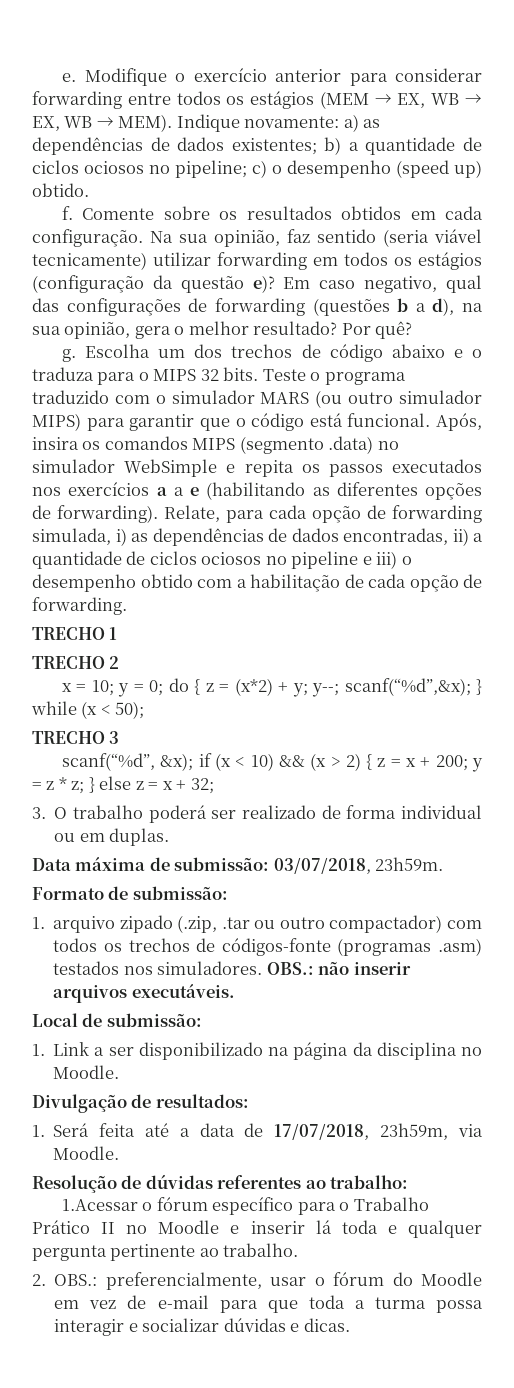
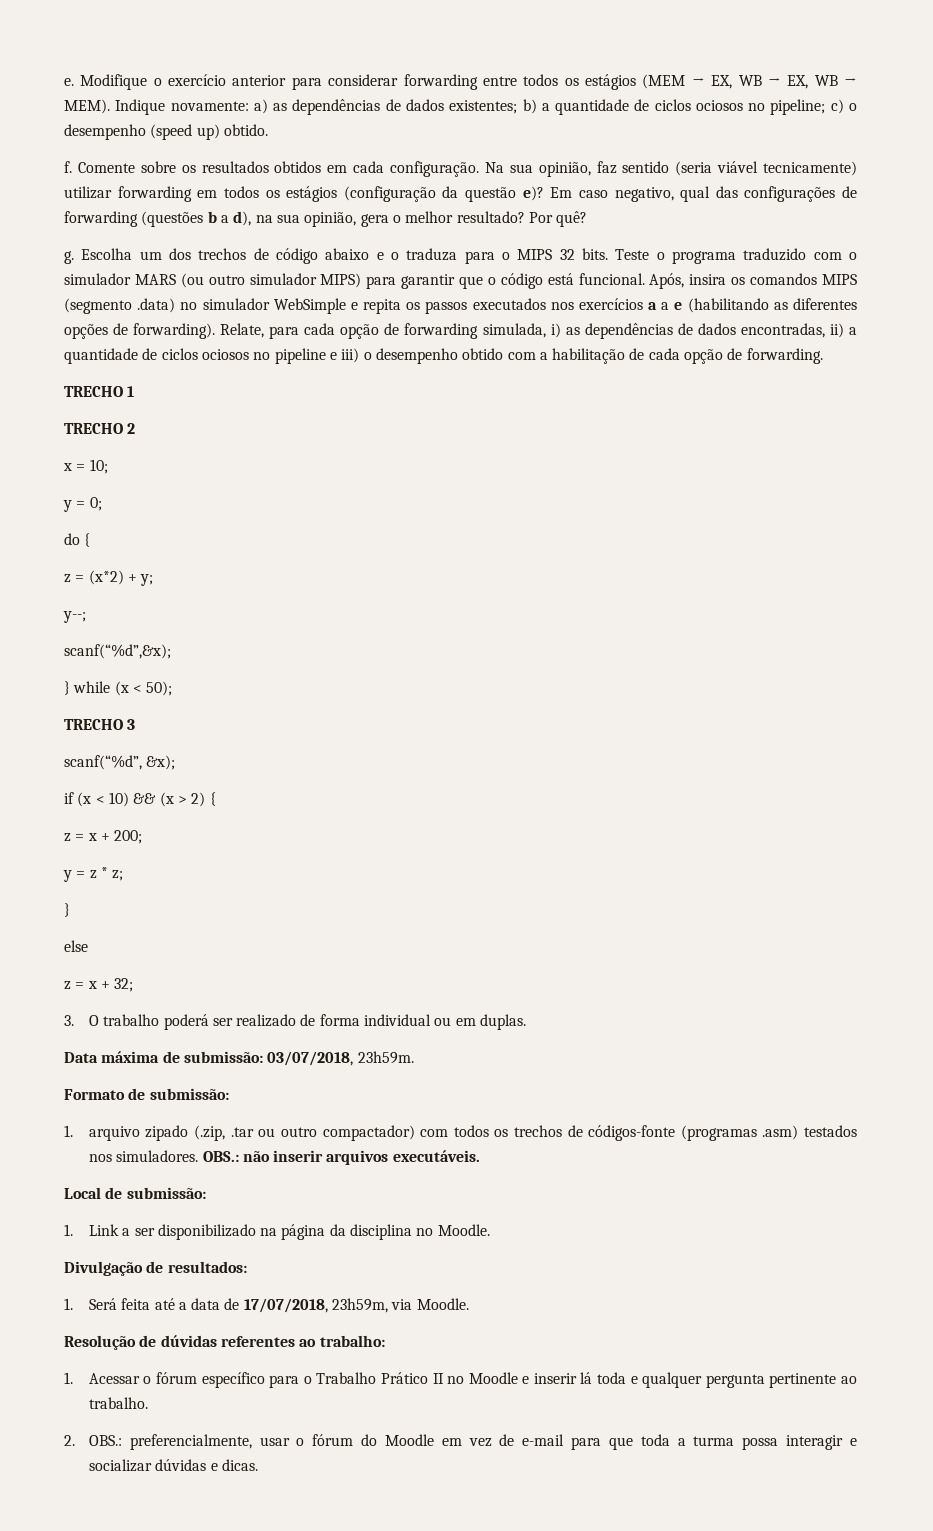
- x = 10; y = 0; do { z = (x*2) + y; y--; scanf(“%d”,&x); } while (x < 50);
+ x = 10;
+ y = 0;
+ do {
+ z = (x*2) + y;
+ y--;
+ scanf(“%d”,&x);
+ } while (x < 50);
- scanf(“%d”, &x); if (x < 10) && (x > 2) { z = x + 200; y = z * z; } else z = x + 32;
+ scanf(“%d”, &x);
+ if (x < 10) && (x > 2) {
+ z = x + 200;
+ y = z * z;
+ }
+ else
+ z = x + 32;
- 1.Acessar o fórum específico para o Trabalho Prático II no Moodle e inserir lá toda e qualquer pergunta pertinente ao trabalho.
+ 1. Acessar o fórum específico para o Trabalho Prático II no Moodle e inserir lá toda e qualquer pergunta pertinente ao trabalho.

